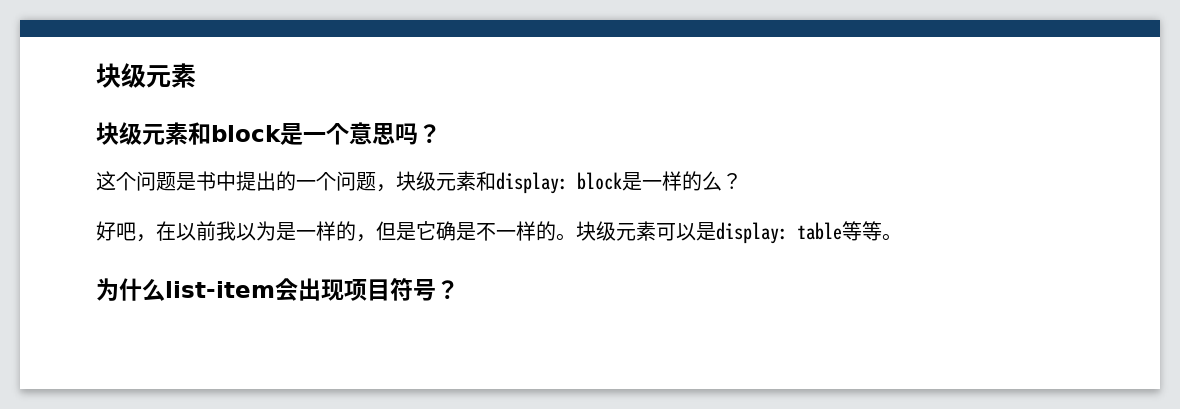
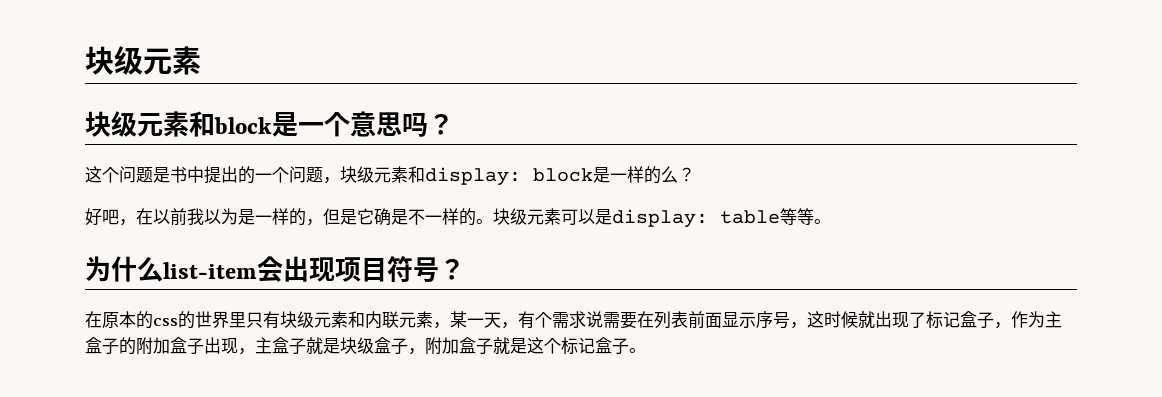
+ 在原本的css的世界里只有块级元素和内联元素，某一天，有个需求说需要在列表前面显示序号，这时候就出现了标记盒子，作为主盒子的附加盒子出现，主盒子就是块级盒子，附加盒子就是这个标记盒子。

